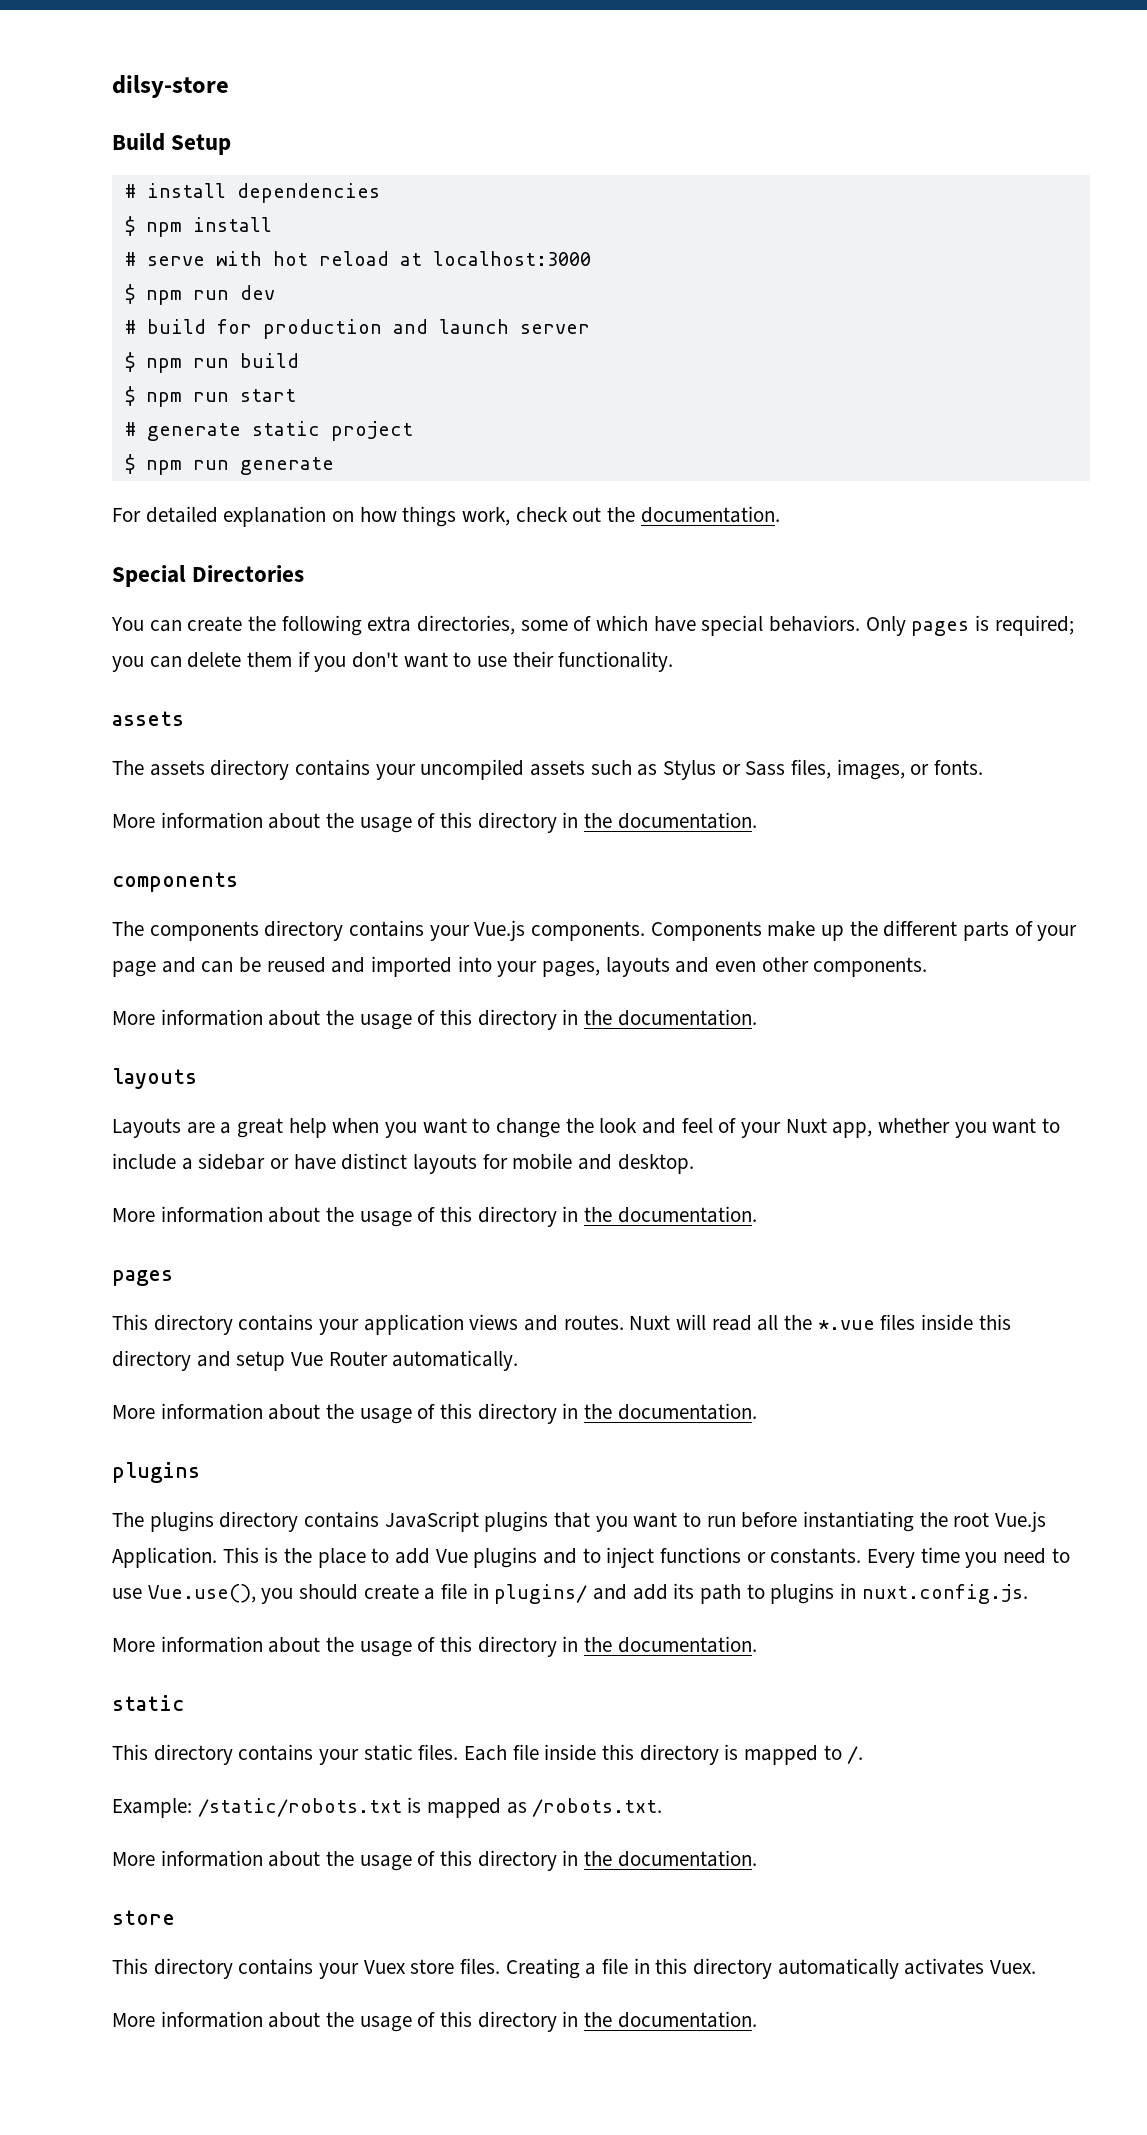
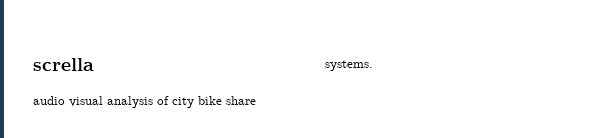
- dilsy-store
- Build Setup
- # install dependencies
- $ npm install
- # serve with hot reload at localhost:3000
- $ npm run dev
- # build for production and launch server
- $ npm run build
- $ npm run start
- # generate static project
- $ npm run generate
- For detailed explanation on how things work, check out the documentation.
- Special Directories
- You can create the following extra directories, some of which have special behaviors. Only pages is required; you can delete them if you don't want to use their functionality.
- assets
- The assets directory contains your uncompiled assets such as Stylus or Sass files, images, or fonts.
- More information about the usage of this directory in the documentation.
- components
- The components directory contains your Vue.js components. Components make up the different parts of your page and can be reused and imported into your pages, layouts and even other components.
- More information about the usage of this directory in the documentation.
- layouts
- Layouts are a great help when you want to change the look and feel of your Nuxt app, whether you want to include a sidebar or have distinct layouts for mobile and desktop.
- More information about the usage of this directory in the documentation.
- pages
- This directory contains your application views and routes. Nuxt will read all the *.vue files inside this directory and setup Vue Router automatically.
- More information about the usage of this directory in the documentation.
- plugins
- The plugins directory contains JavaScript plugins that you want to run before instantiating the root Vue.js Application. This is the place to add Vue plugins and to inject functions or constants. Every time you need to use Vue.use(), you should create a file in plugins/ and add its path to plugins in nuxt.config.js.
- More information about the usage of this directory in the documentation.
- static
- This directory contains your static files. Each file inside this directory is mapped to /.
- Example: /static/robots.txt is mapped as /robots.txt.
- More information about the usage of this directory in the documentation.
- store
- This directory contains your Vuex store files. Creating a file in this directory automatically activates Vuex.
- More information about the usage of this directory in the documentation.
+ scrella
+ audio visual analysis of city bike share systems.

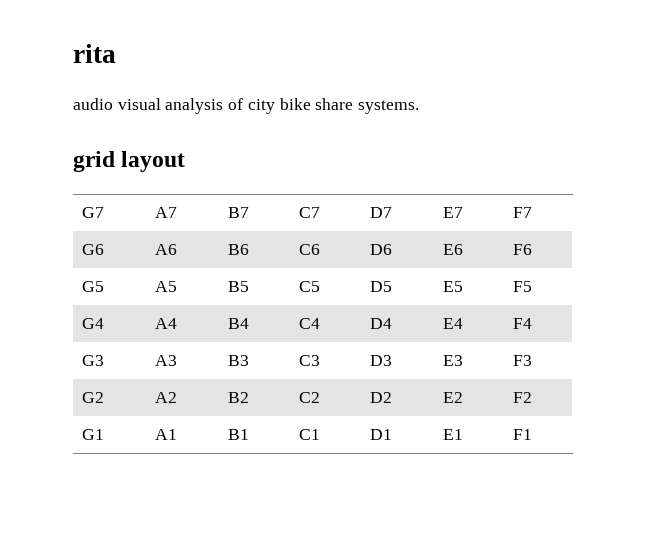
- scrella
+ rita
+ grid layout
+ G7 | A7 | B7 | C7 | D7 | E7 | F7
+ G6 | A6 | B6 | C6 | D6 | E6 | F6
+ G5 | A5 | B5 | C5 | D5 | E5 | F5
+ G4 | A4 | B4 | C4 | D4 | E4 | F4
+ G3 | A3 | B3 | C3 | D3 | E3 | F3
+ G2 | A2 | B2 | C2 | D2 | E2 | F2
+ G1 | A1 | B1 | C1 | D1 | E1 | F1

